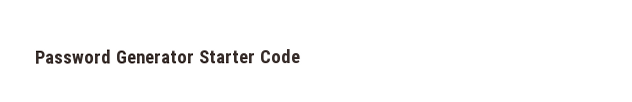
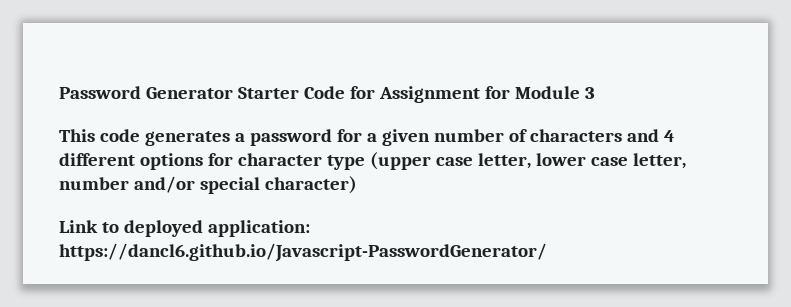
- Password Generator Starter Code
+ Password Generator Starter Code for Assignment for Module 3
+ This code generates a password for a given number of characters and 4 different options for character type (upper case letter, lower case letter, number and/or special character)
+ Link to deployed application: https://dancl6.github.io/Javascript-PasswordGenerator/

